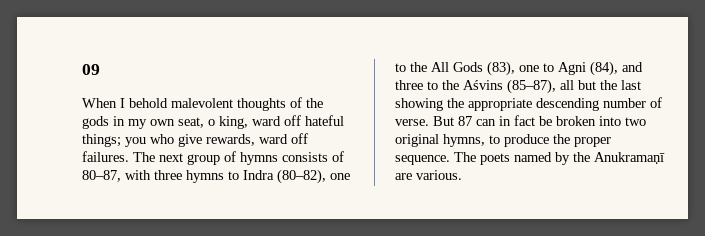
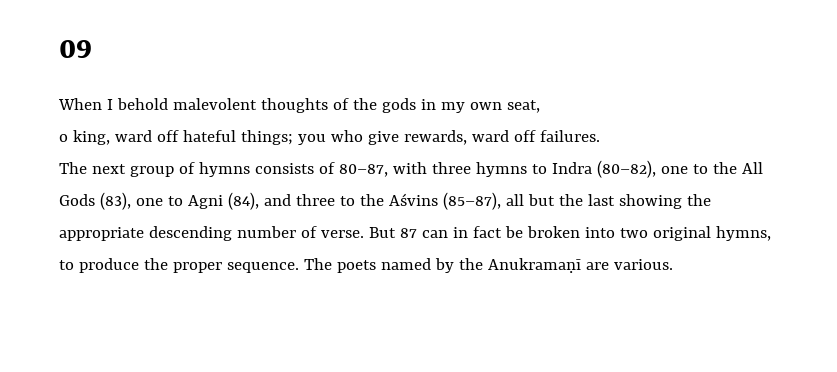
- When I behold malevolent thoughts of the gods in my own seat, o king, ward off hateful things;
+ When I behold malevolent thoughts of the gods in my own seat,
+ o king, ward off hateful things;
- you who give rewards, ward off failures. The next group of hymns consists of 80–87, with three hymns to Indra (80–82), one to the All Gods (83), one to Agni (84), and three to the Aśvins (85–87), all but the last showing the appropriate descending number of verse.
+ you who give rewards, ward off failures.
+ The next group of hymns consists of 80–87, with three hymns to Indra (80–82), one to the All Gods (83), one to Agni (84), and three to the Aśvins (85–87), all but the last showing the appropriate descending number of verse.

